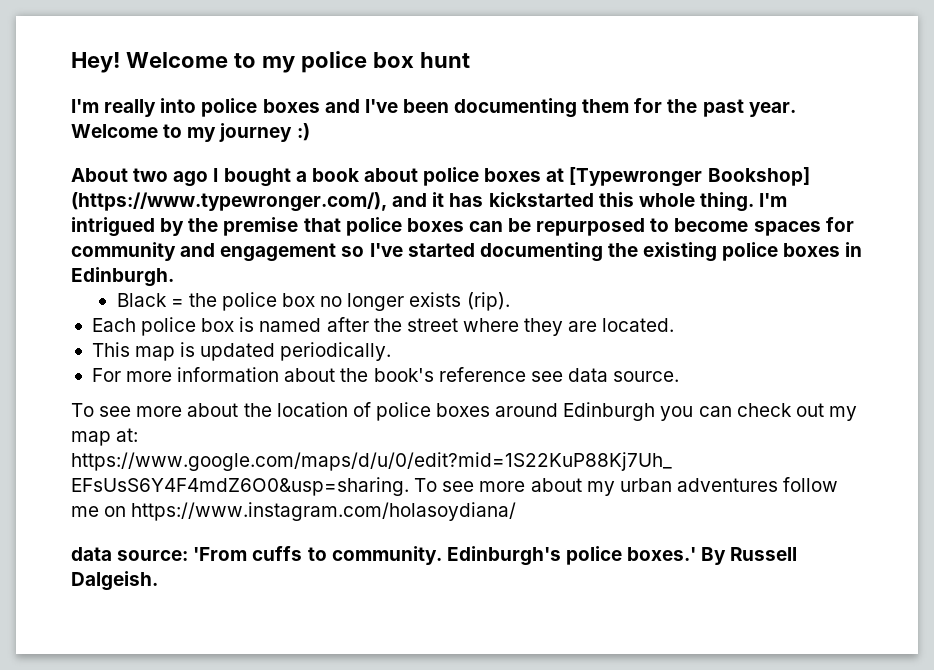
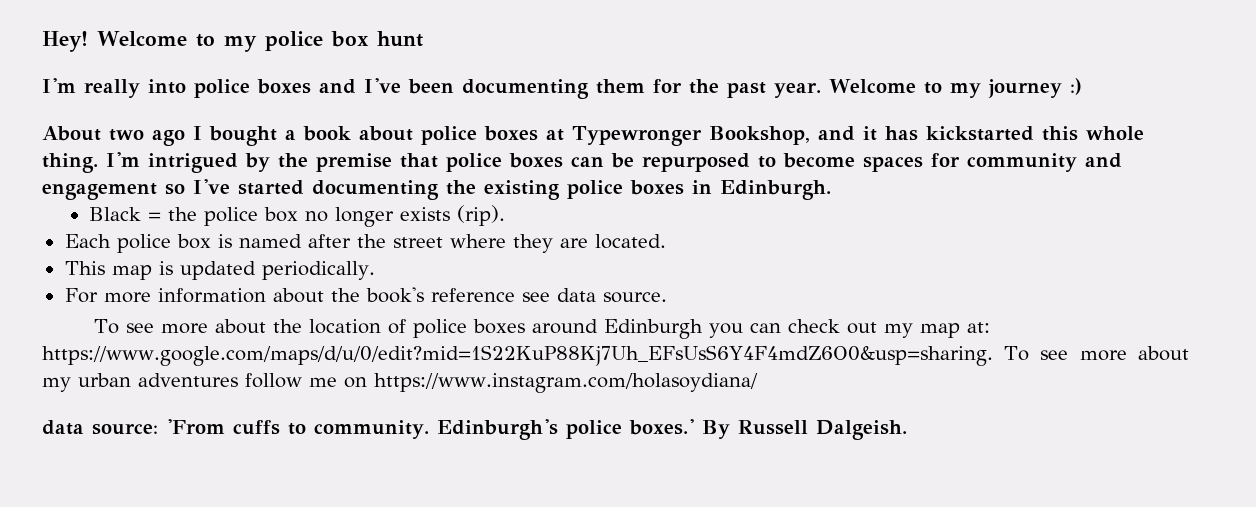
- About two ago I bought a book about police boxes at [Typewronger Bookshop] (https://www.typewronger.com/), and it has kickstarted this whole thing.
+ About two ago I bought a book about police boxes at Typewronger Bookshop, and it has kickstarted this whole thing.

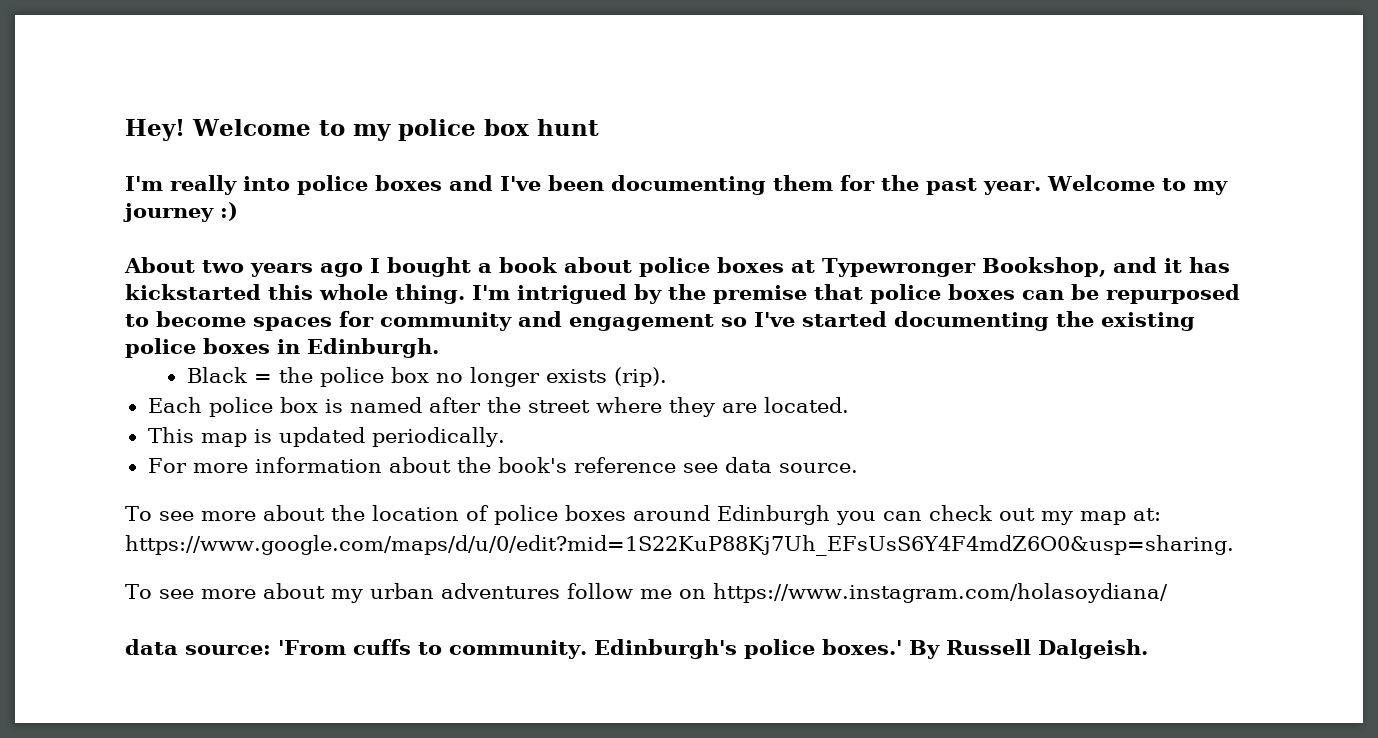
- About two ago I bought a book about police boxes at Typewronger Bookshop, and it has kickstarted this whole thing.
+ About two years ago I bought a book about police boxes at Typewronger Bookshop, and it has kickstarted this whole thing.
- To see more about the location of police boxes around Edinburgh you can check out my map at: https://www.google.com/maps/d/u/0/edit?mid=1S22KuP88Kj7Uh_EFsUsS6Y4F4mdZ6O0&usp=sharing. To see more about my urban adventures follow me on https://www.instagram.com/holasoydiana/
+ To see more about the location of police boxes around Edinburgh you can check out my map at: https://www.google.com/maps/d/u/0/edit?mid=1S22KuP88Kj7Uh_EFsUsS6Y4F4mdZ6O0&usp=sharing.
+ To see more about my urban adventures follow me on https://www.instagram.com/holasoydiana/

